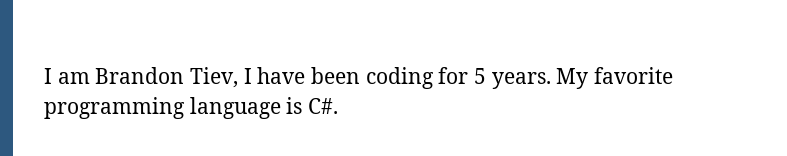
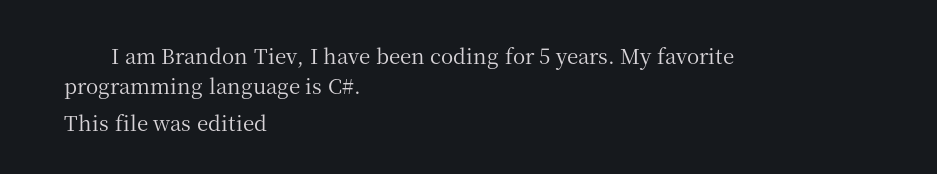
+ This file was editied

